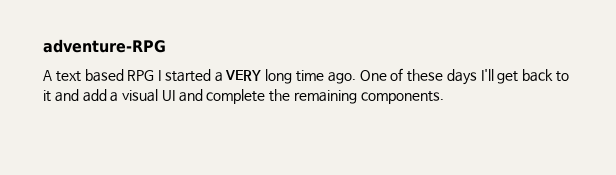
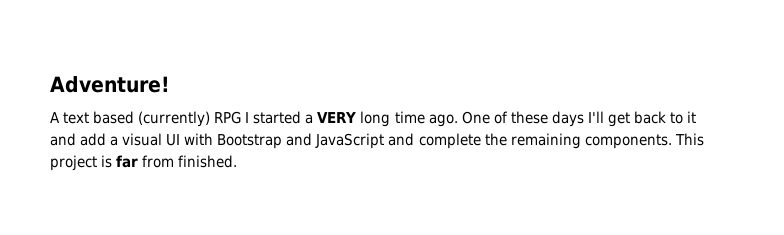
- adventure-RPG
+ Adventure!
- A text based RPG I started a VERY long time ago.
+ A text based (currently) RPG I started a VERY long time ago.
- One of these days I'll get back to it and add a visual UI and complete the remaining components.
+ One of these days I'll get back to it and add a visual UI with Bootstrap and JavaScript and complete the remaining components.
+ This project is far from finished.

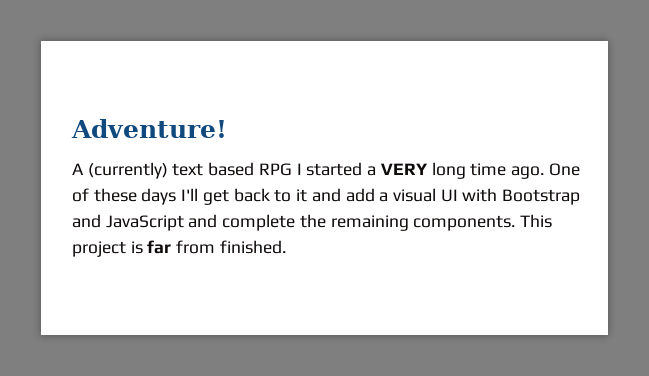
- A text based (currently) RPG I started a VERY long time ago.
+ A (currently) text based RPG I started a VERY long time ago.

